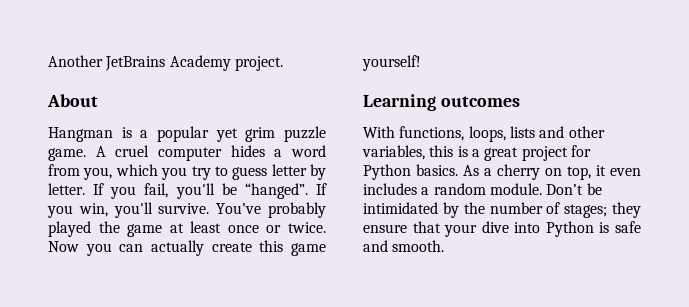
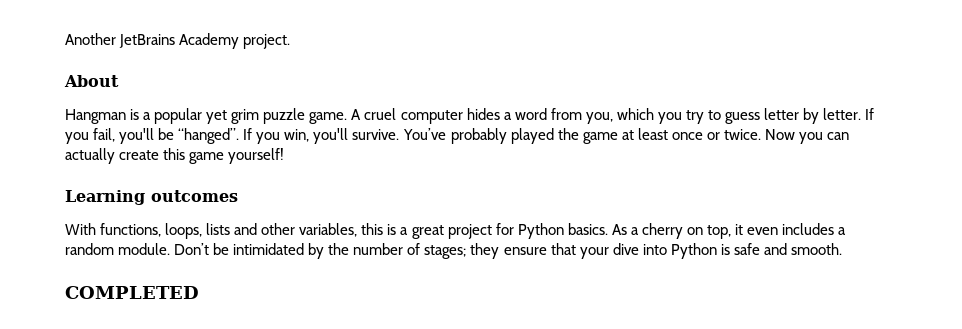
+ COMPLETED

